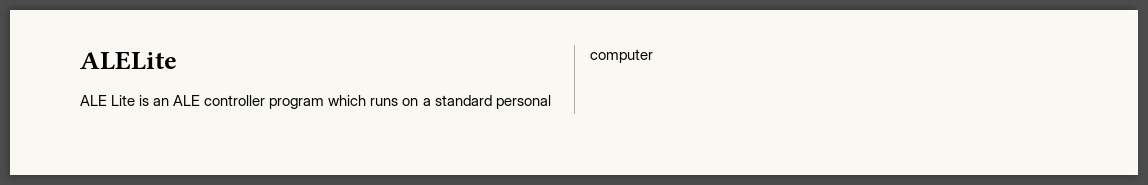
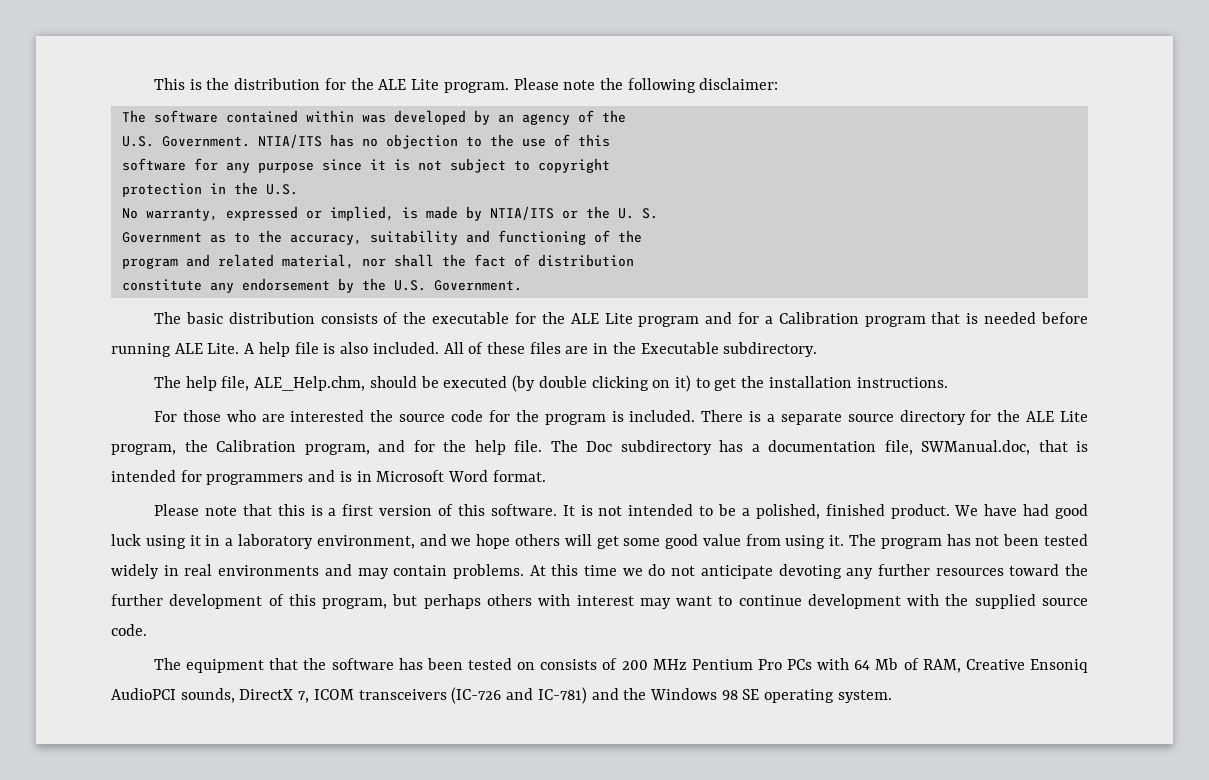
- ALELite
- ALE Lite is an ALE controller program which runs on a standard personal computer
+ This is the distribution for the ALE Lite program. Please note the following disclaimer:
+ The software contained within was developed by an agency of the
+ U.S. Government. NTIA/ITS has no objection to the use of this
+ software for any purpose since it is not subject to copyright
+ protection in the U.S.
+ No warranty, expressed or implied, is made by NTIA/ITS or the U. S.
+ Government as to the accuracy, suitability and functioning of the
+ program and related material, nor shall the fact of distribution
+ constitute any endorsement by the U.S. Government.
+ The basic distribution consists of the executable for the ALE Lite program and for a Calibration program that is needed before running ALE Lite. A help file is also included. All of these files are in the Executable subdirectory.
+ The help file, ALE_Help.chm, should be executed (by double clicking on it) to get the installation instructions.
+ For those who are interested the source code for the program is included. There is a separate source directory for the ALE Lite program, the Calibration program, and for the help file. The Doc subdirectory has a documentation file, SWManual.doc, that is intended for programmers and is in Microsoft Word format.
+ Please note that this is a first version of this software. It is not intended to be a polished, finished product. We have had good luck using it in a laboratory environment, and we hope others will get some good value from using it. The program has not been tested widely in real environments and may contain problems. At this time we do not anticipate devoting any further resources toward the further development of this program, but perhaps others with interest may want to continue development with the supplied source code.
+ The equipment that the software has been tested on consists of 200 MHz Pentium Pro PCs with 64 Mb of RAM, Creative Ensoniq AudioPCI sounds, DirectX 7, ICOM transceivers (IC-726 and IC-781) and the Windows 98 SE operating system.

